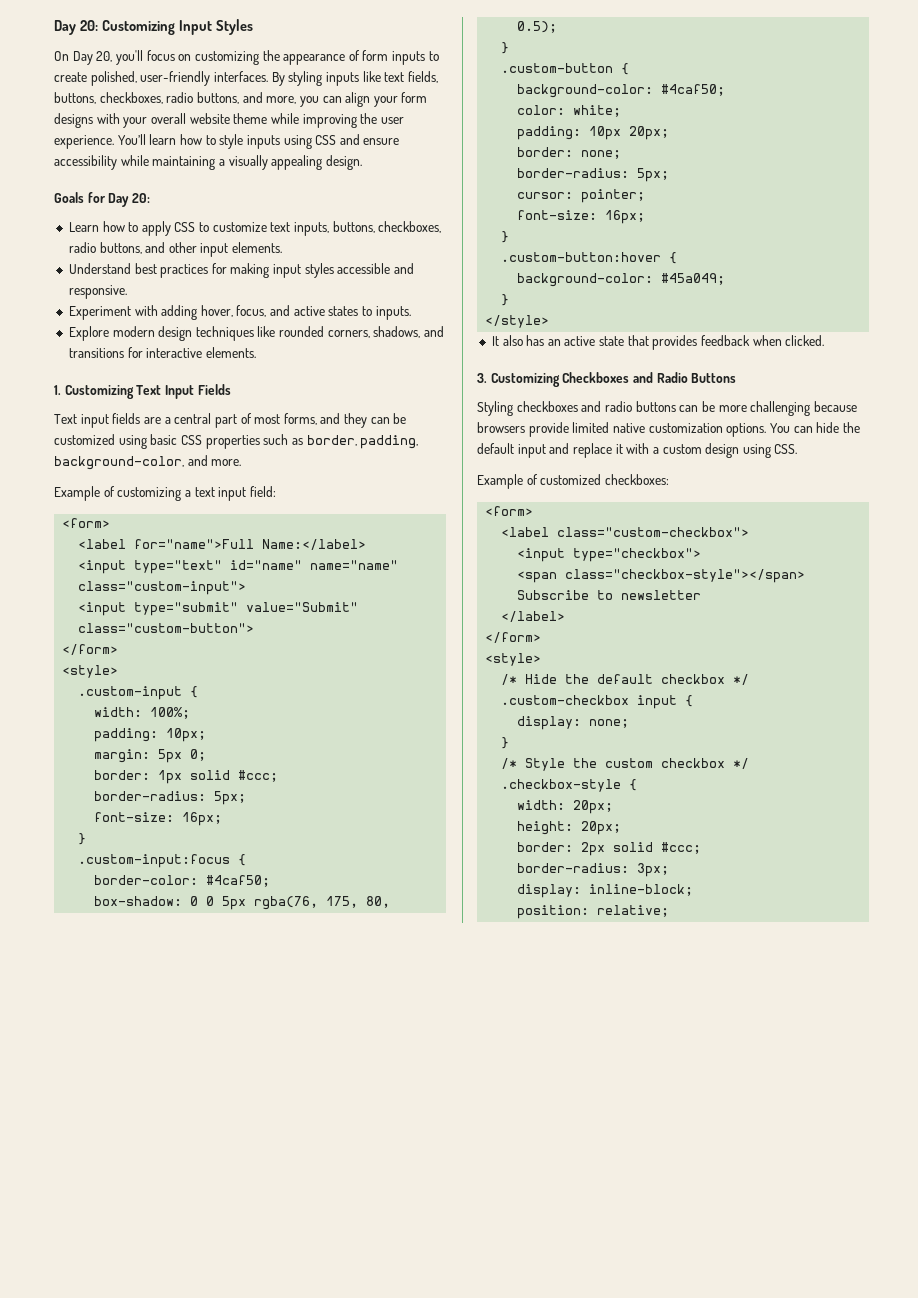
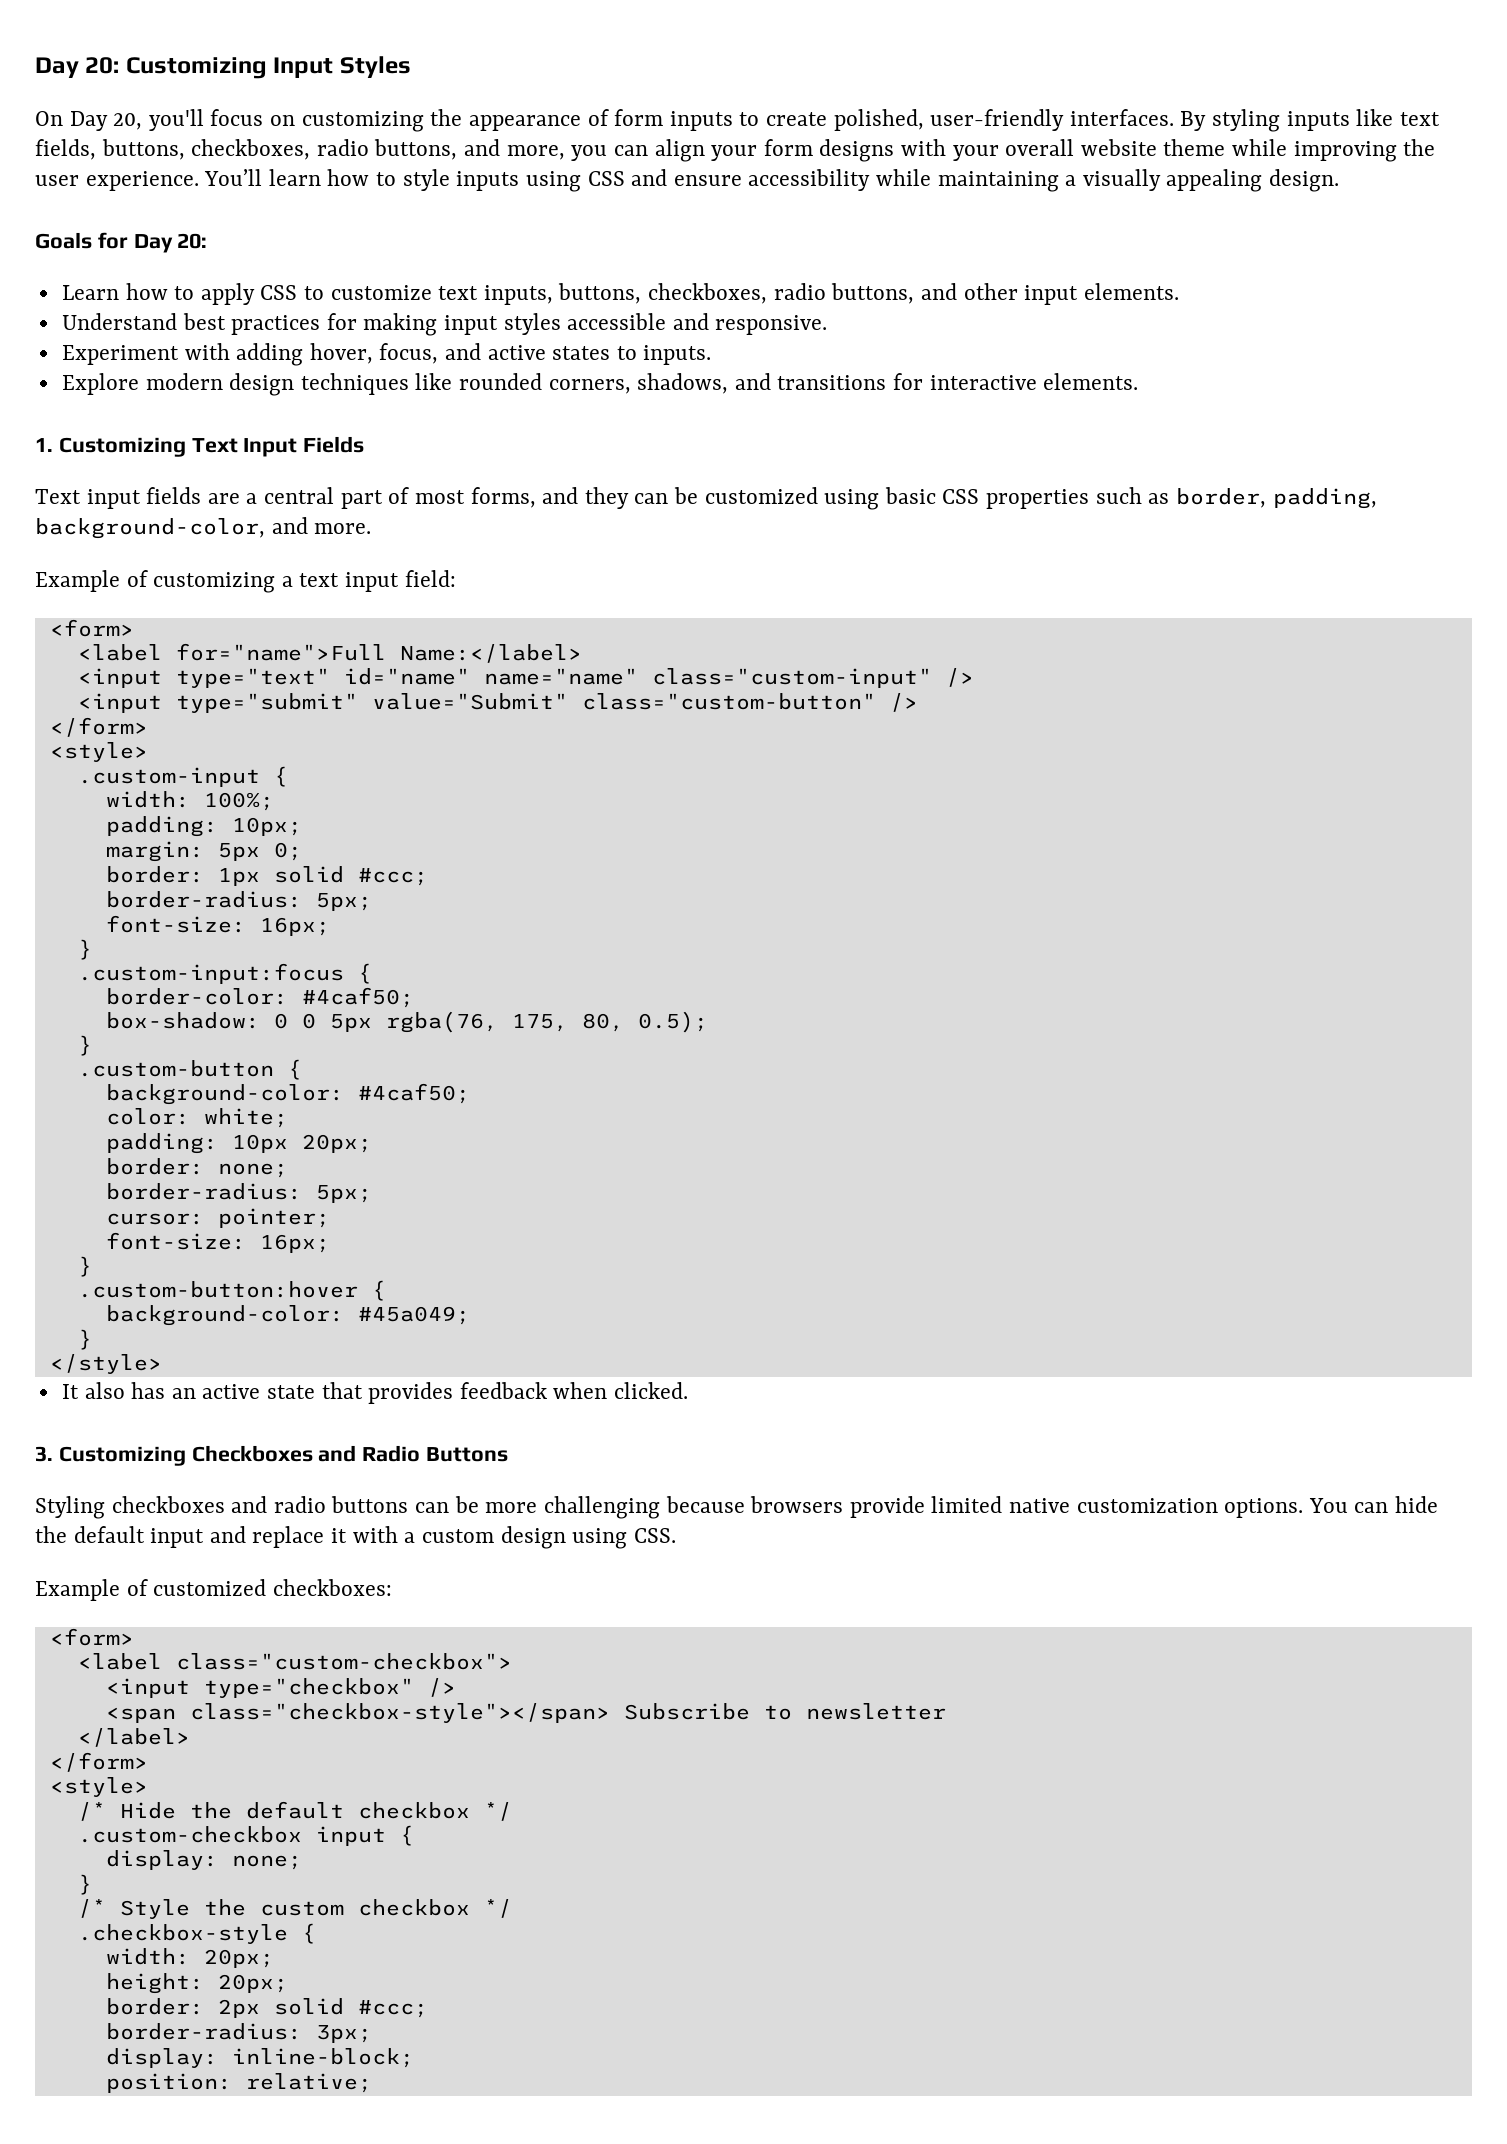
- <input type="text" id="name" name="name" class="custom-input">
+ <input type="text" id="name" name="name" class="custom-input" />
- <input type="submit" value="Submit" class="custom-button">
+ <input type="submit" value="Submit" class="custom-button" />
- <input type="checkbox">
+ <input type="checkbox" />

